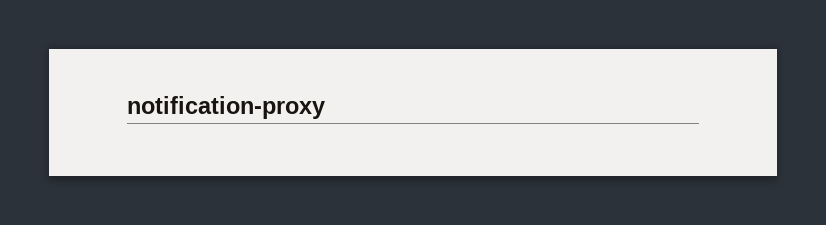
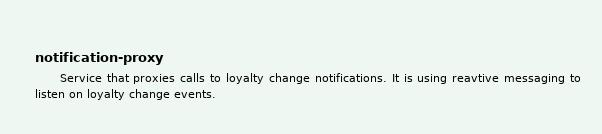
+ Service that proxies calls to loyalty change notifications. It is using reavtive messaging to listen on loyalty change events.

